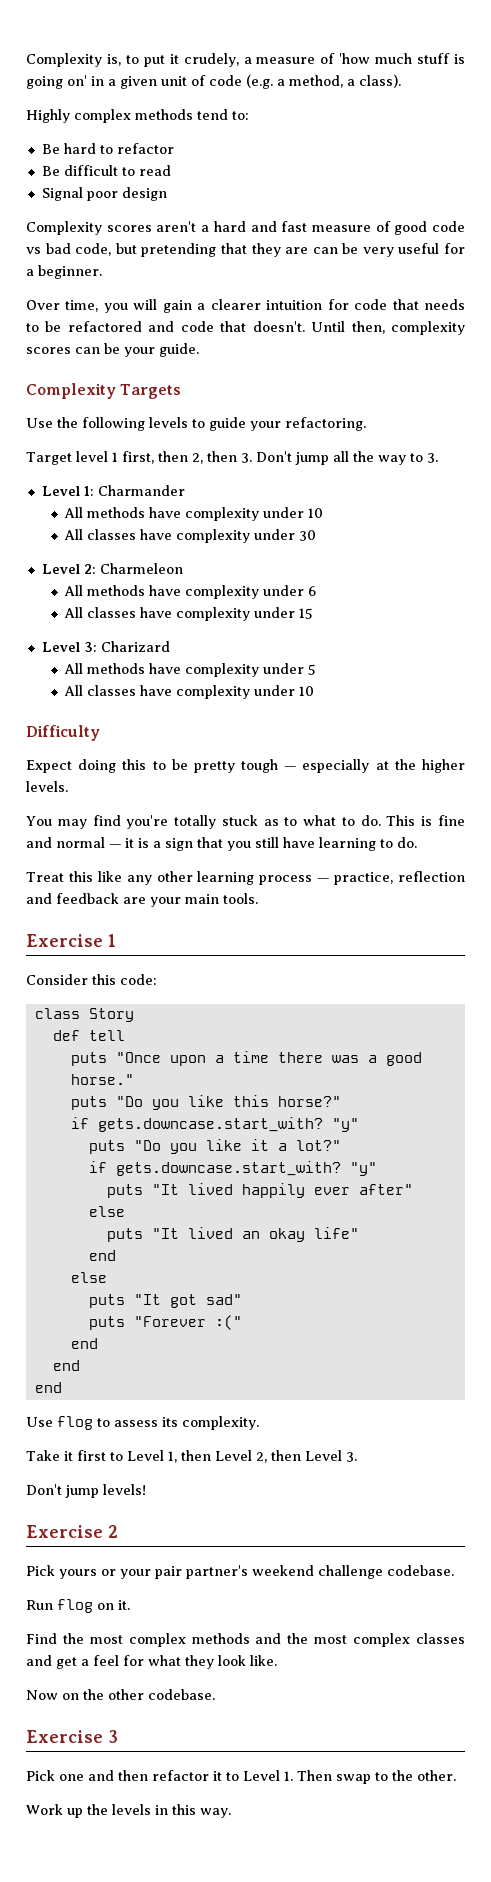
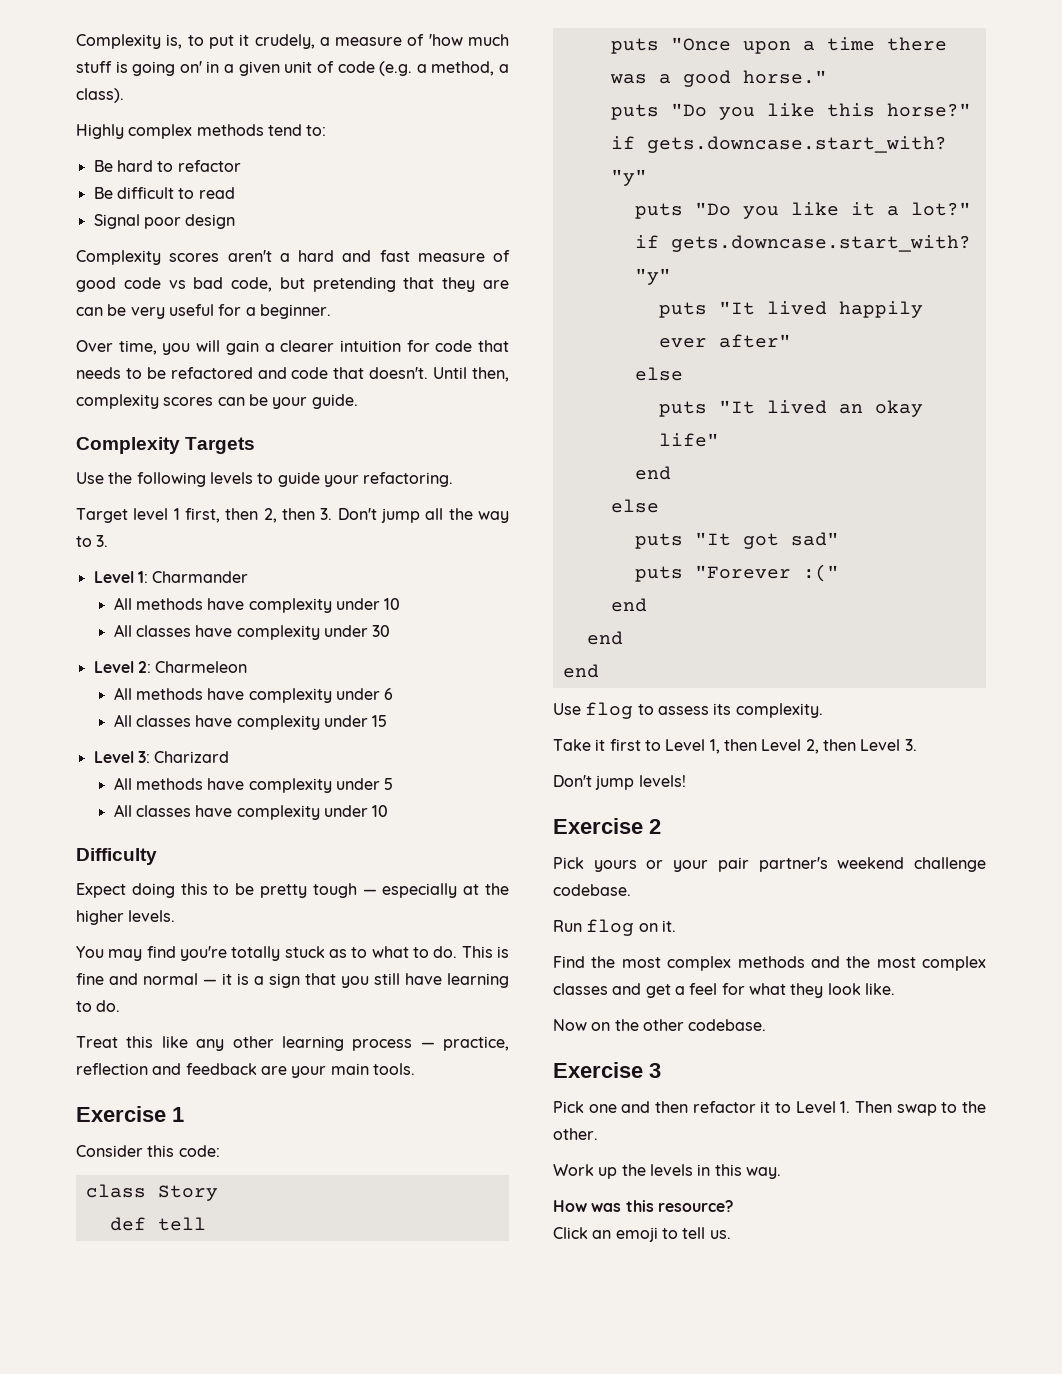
+ How was this resource?
+ Click an emoji to tell us.

